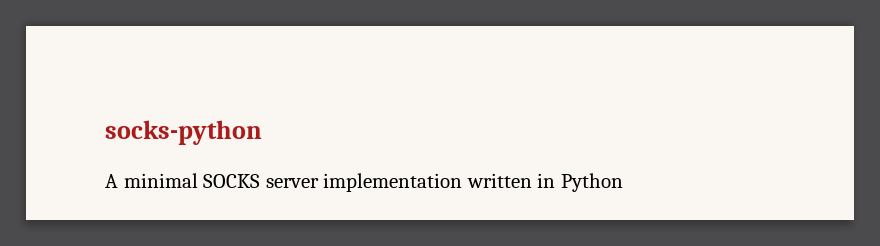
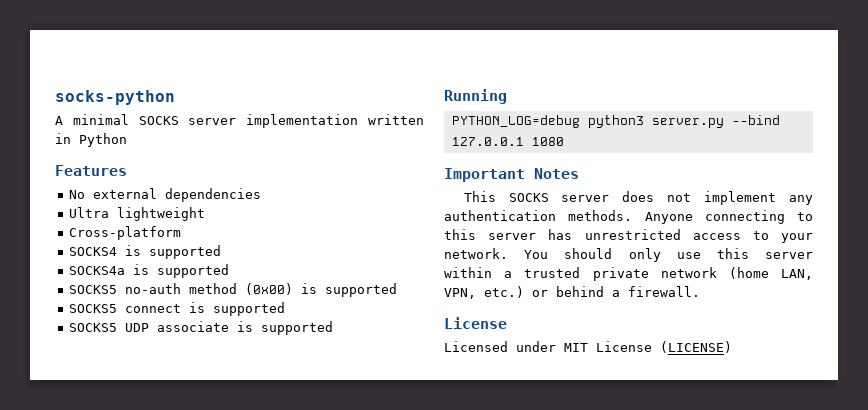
+ Features
+ No external dependencies
+ Ultra lightweight
+ Cross-platform
+ SOCKS4 is supported
+ SOCKS4a is supported
+ SOCKS5 no-auth method (0x00) is supported
+ SOCKS5 connect is supported
+ SOCKS5 UDP associate is supported
+ Running
+ PYTHON_LOG=debug python3 server.py --bind 127.0.0.1 1080
+ Important Notes
+ This SOCKS server does not implement any authentication methods. Anyone connecting to this server has unrestricted access to your network. You should only use this server within a trusted private network (home LAN, VPN, etc.) or behind a firewall.
+ License
+ Licensed under MIT License (LICENSE)

